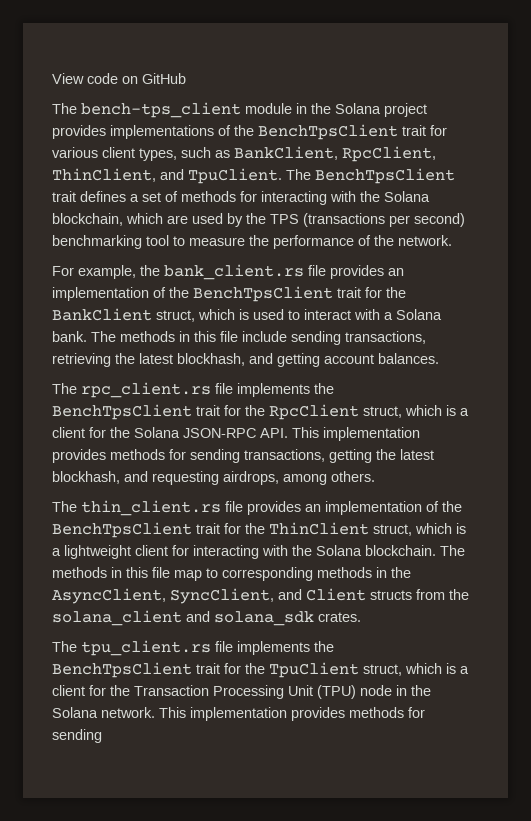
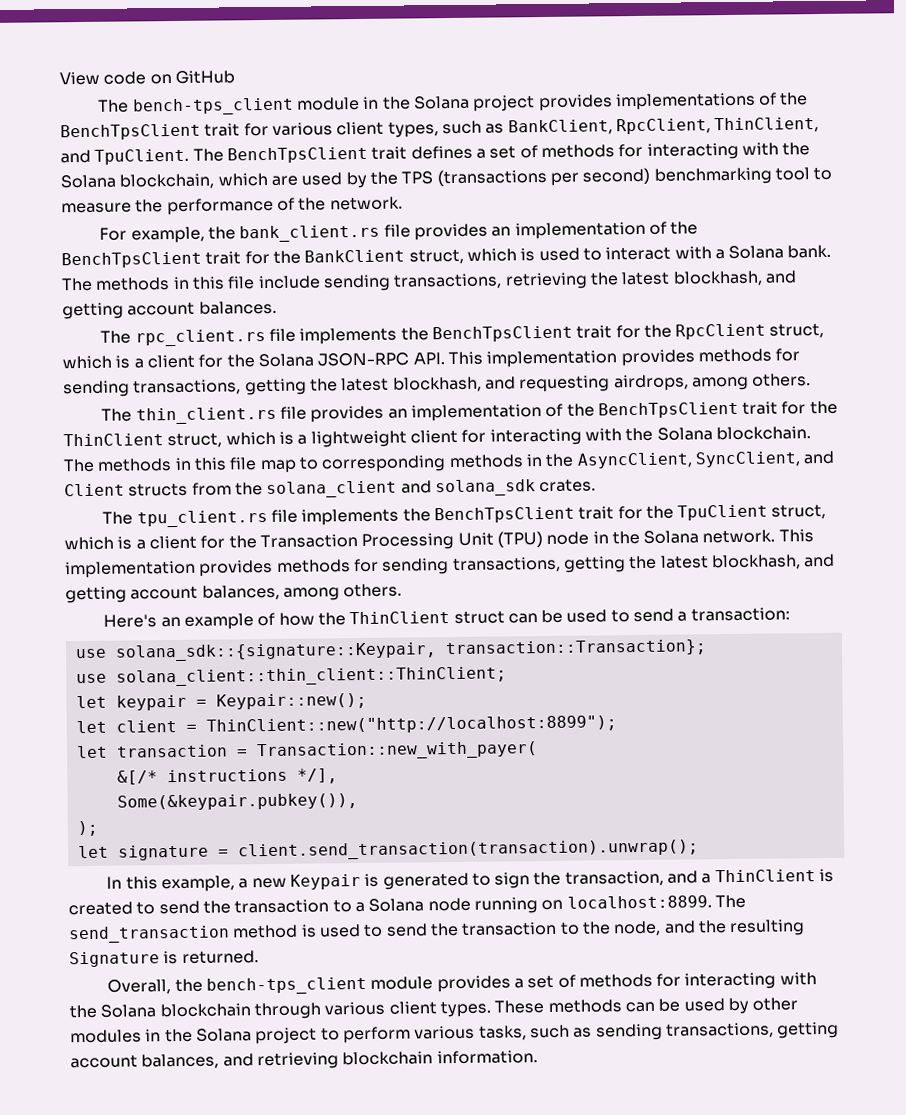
- The tpu_client.rs file implements the BenchTpsClient trait for the TpuClient struct, which is a client for the Transaction Processing Unit (TPU) node in the Solana network. This implementation provides methods for sending
+ The tpu_client.rs file implements the BenchTpsClient trait for the TpuClient struct, which is a client for the Transaction Processing Unit (TPU) node in the Solana network. This implementation provides methods for sending transactions, getting the latest blockhash, and getting account balances, among others.
+ Here's an example of how the ThinClient struct can be used to send a transaction:
+ use solana_sdk::{signature::Keypair, transaction::Transaction};
+ use solana_client::thin_client::ThinClient;
+ let keypair = Keypair::new();
+ let client = ThinClient::new("http://localhost:8899");
+ let transaction = Transaction::new_with_payer(
+ &[/* instructions */],
+ Some(&keypair.pubkey()),
+ );
+ let signature = client.send_transaction(transaction).unwrap();
+ In this example, a new Keypair is generated to sign the transaction, and a ThinClient is created to send the transaction to a Solana node running on localhost:8899. The send_transaction method is used to send the transaction to the node, and the resulting Signature is returned.
+ Overall, the bench-tps_client module provides a set of methods for interacting with the Solana blockchain through various client types. These methods can be used by other modules in the Solana project to perform various tasks, such as sending transactions, getting account balances, and retrieving blockchain information.

